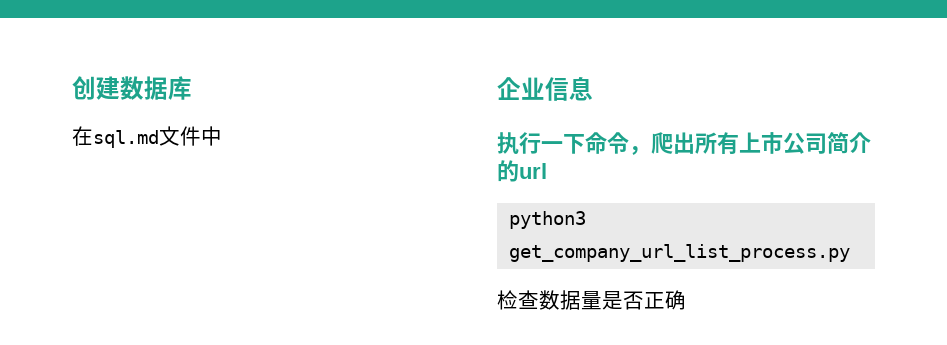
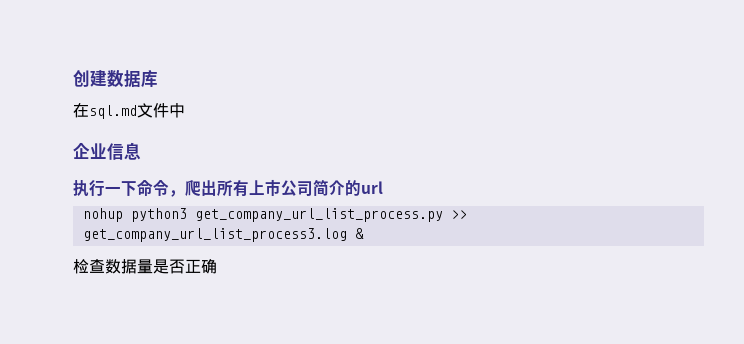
- python3 get_company_url_list_process.py
+ nohup python3 get_company_url_list_process.py >> get_company_url_list_process3.log &

